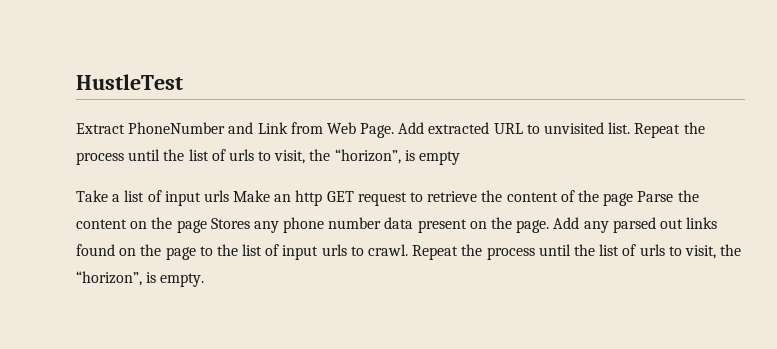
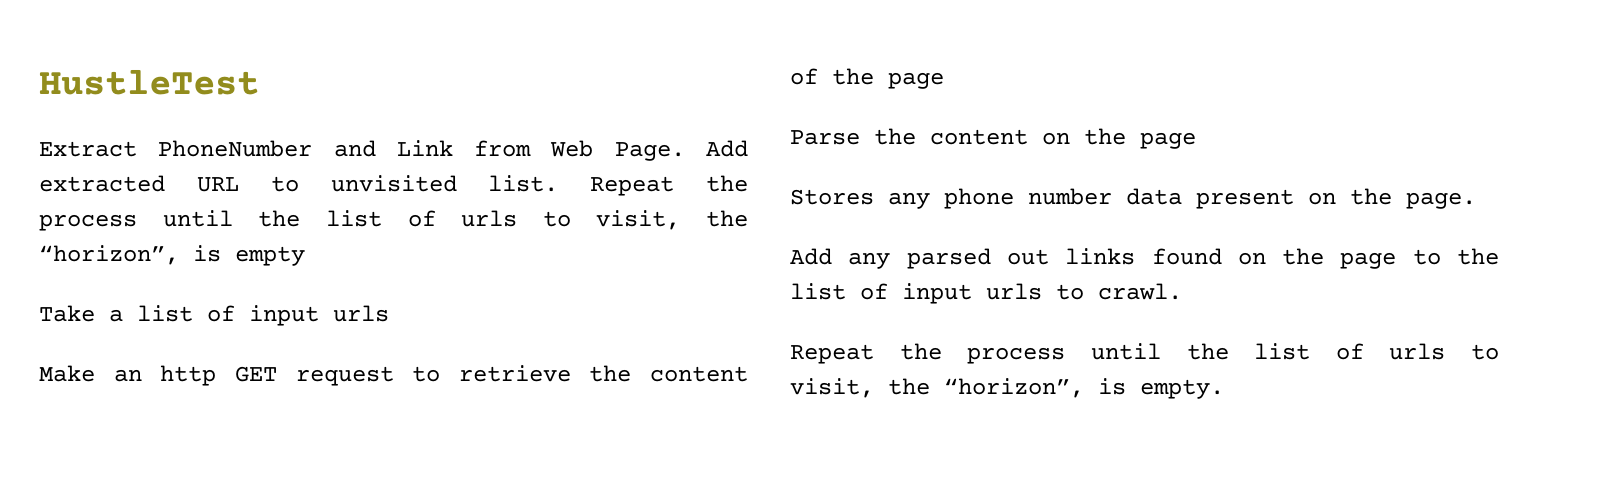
- Take a list of input urls Make an http GET request to retrieve the content of the page Parse the content on the page Stores any phone number data present on the page. Add any parsed out links found on the page to the list of input urls to crawl. Repeat the process until the list of urls to visit, the “horizon”, is empty.
+ Take a list of input urls
+ Make an http GET request to retrieve the content of the page
+ Parse the content on the page
+ Stores any phone number data present on the page.
+ Add any parsed out links found on the page to the list of input urls to crawl.
+ Repeat the process until the list of urls to visit, the “horizon”, is empty.

